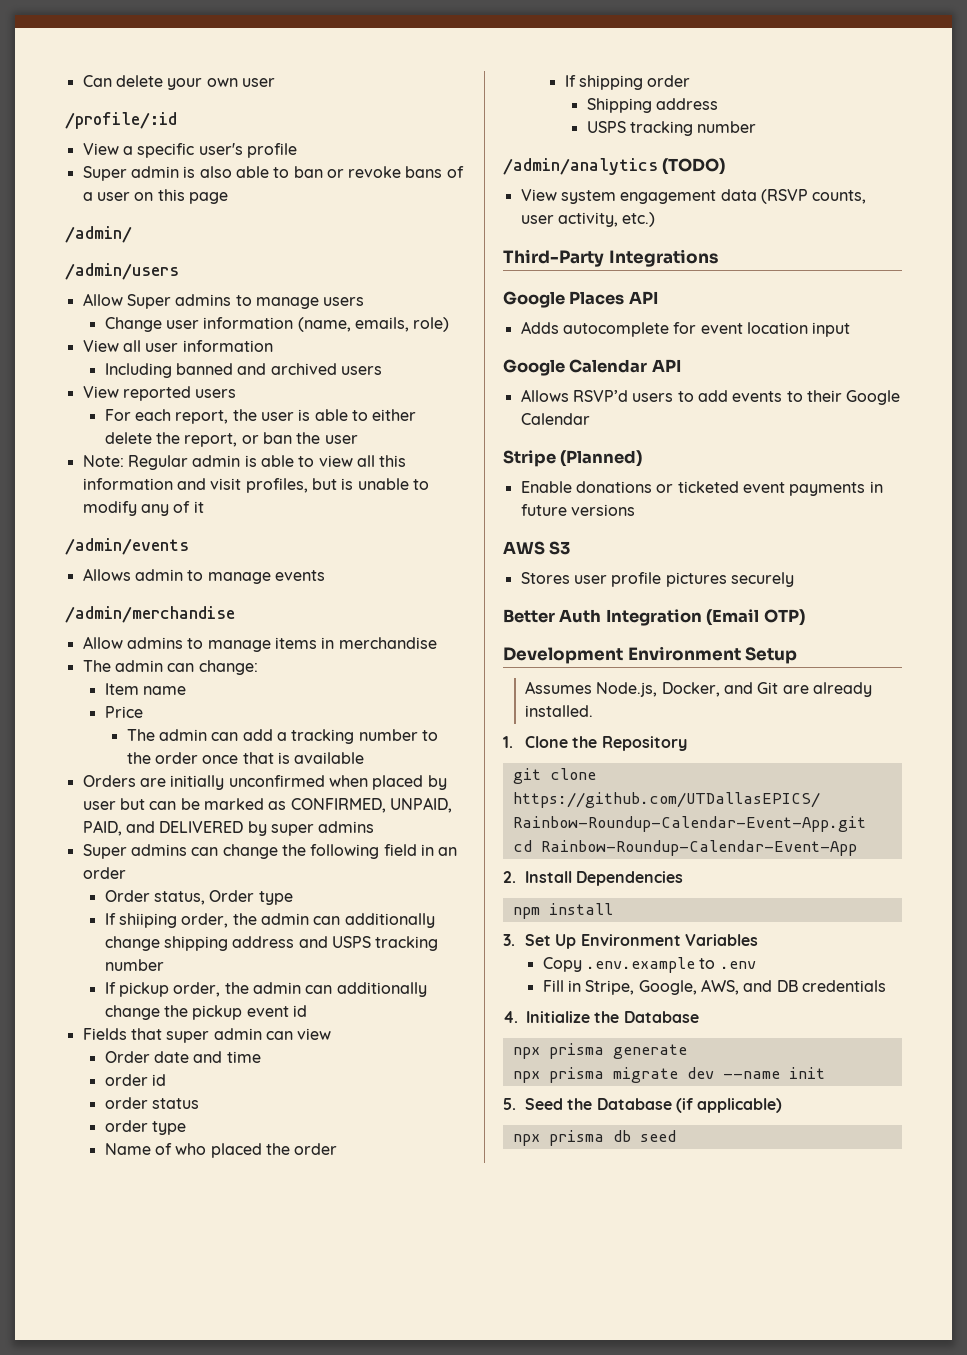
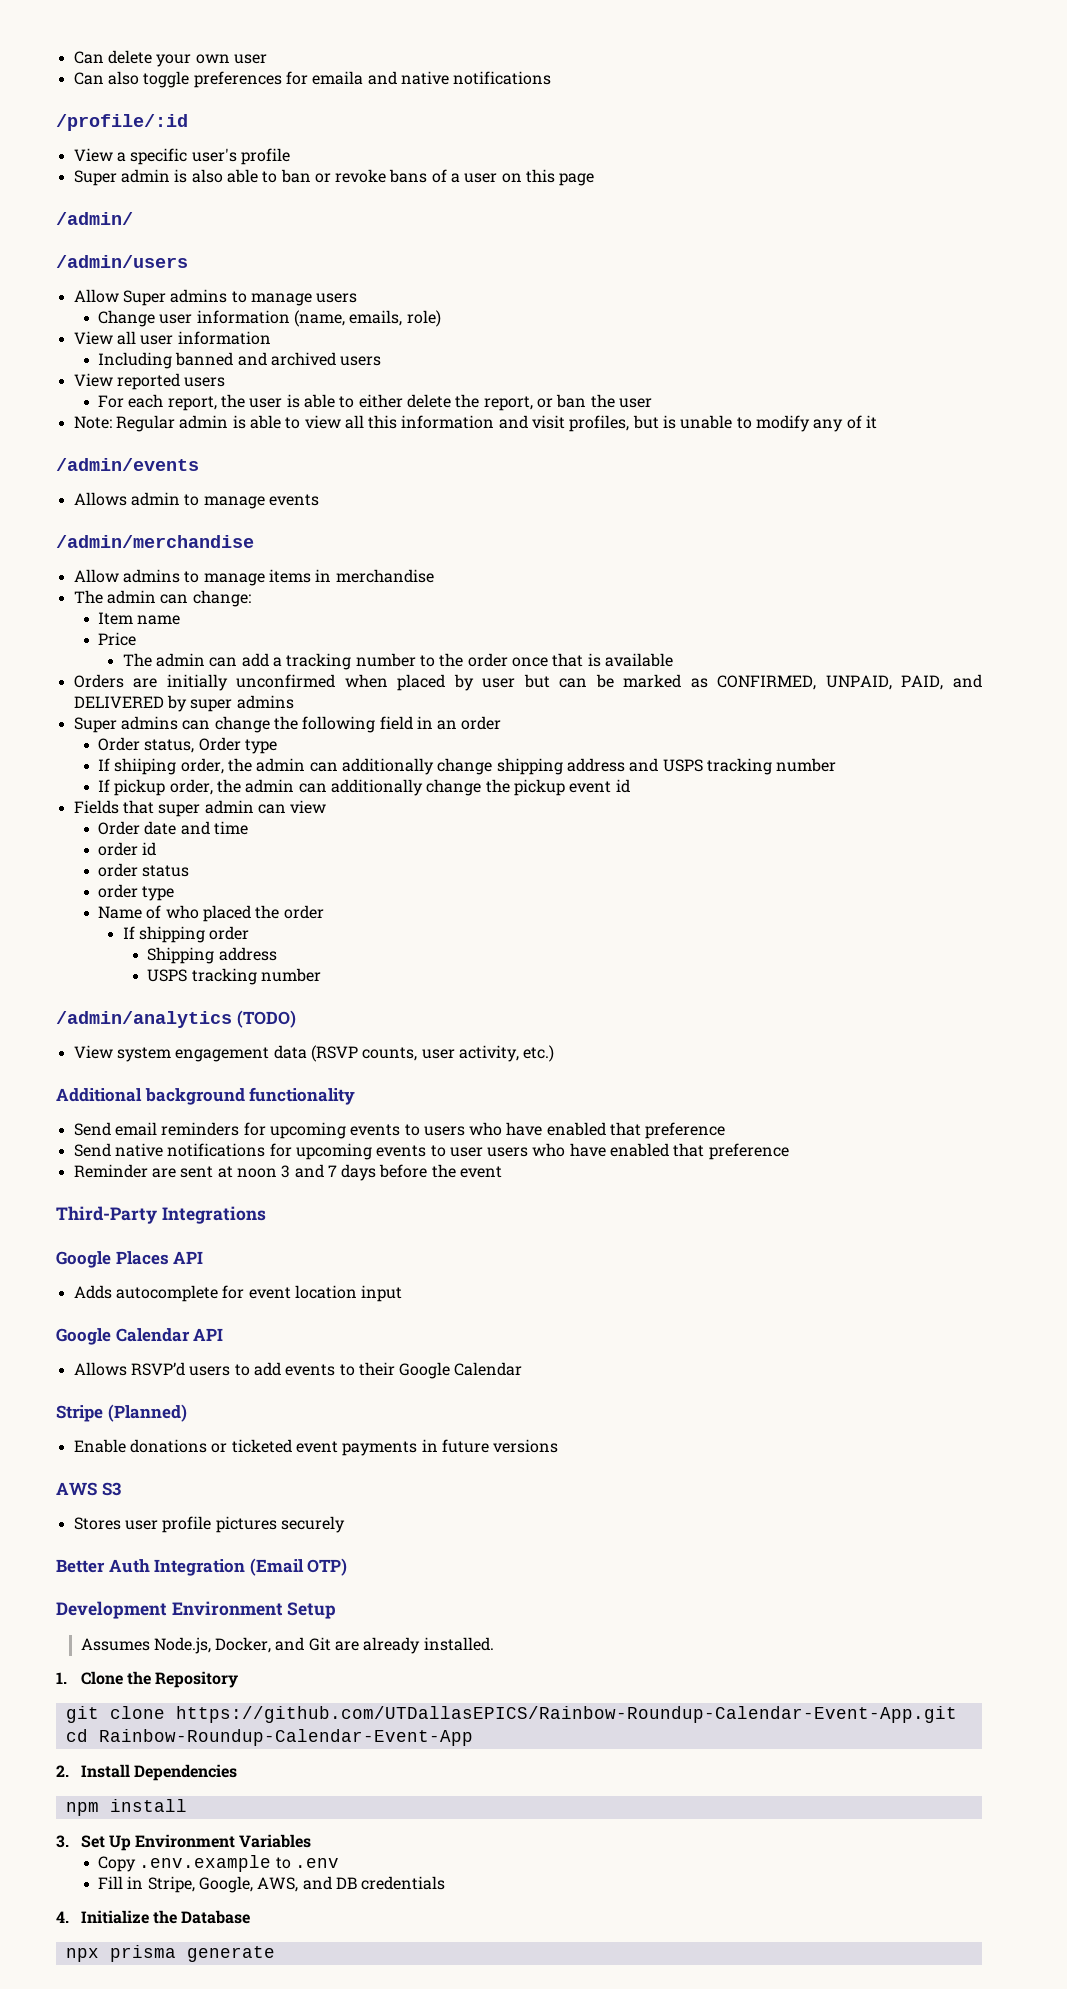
+ Can also toggle preferences for emaila and native notifications
+ Additional background functionality
+ Send email reminders for upcoming events to users who have enabled that preference
+ Send native notifications for upcoming events to user users who have enabled that preference
+ Reminder are sent at noon 3 and 7 days before the event
- npx prisma migrate dev --name init
- 5. Seed the Database (if applicable)
- npx prisma db seed

